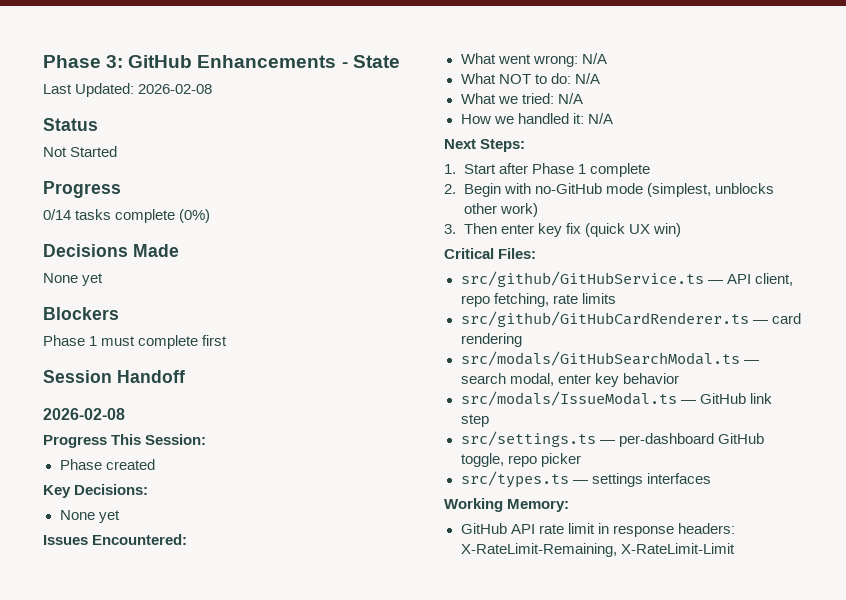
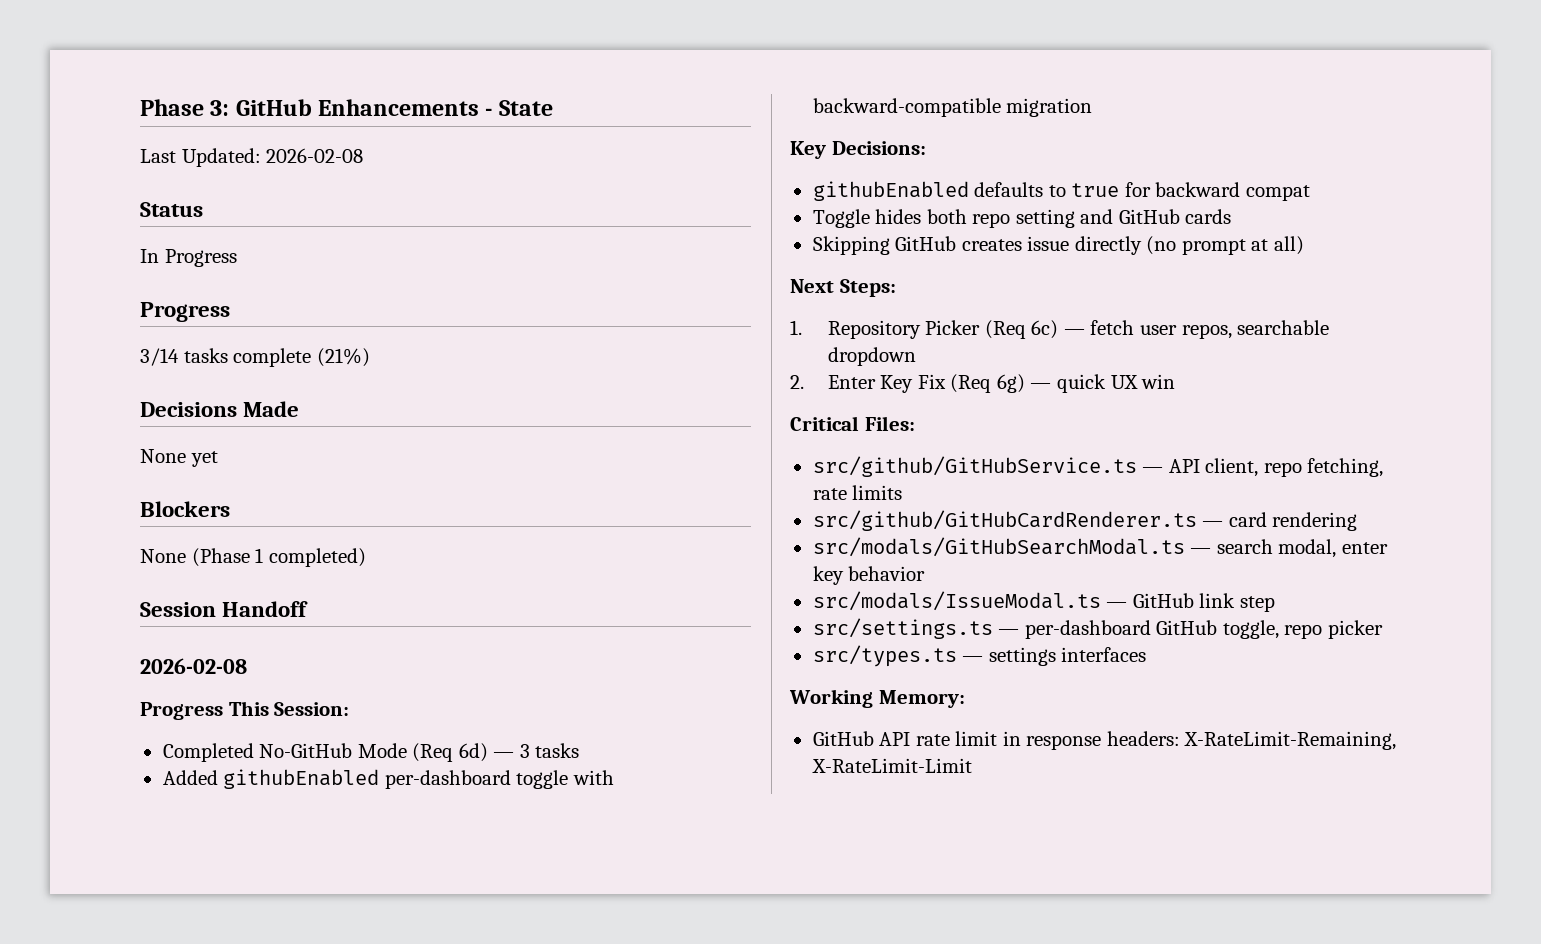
- Not Started
+ In Progress
  Progress
- 0/14 tasks complete (0%)
+ 3/14 tasks complete (21%)
- Phase 1 must complete first
+ None (Phase 1 completed)
- Phase created
+ Completed No-GitHub Mode (Req 6d) — 3 tasks
+ Added githubEnabled per-dashboard toggle with backward-compatible migration
  Key Decisions:
- None yet
- Issues Encountered:
- What went wrong: N/A
- What NOT to do: N/A
- What we tried: N/A
- How we handled it: N/A
+ githubEnabled defaults to true for backward compat
+ Toggle hides both repo setting and GitHub cards
+ Skipping GitHub creates issue directly (no prompt at all)
  Next Steps:
- 1. Start after Phase 1 complete
- 2. Begin with no-GitHub mode (simplest, unblocks other work)
- 3. Then enter key fix (quick UX win)
+ 1. Repository Picker (Req 6c) — fetch user repos, searchable dropdown
+ 2. Enter Key Fix (Req 6g) — quick UX win

